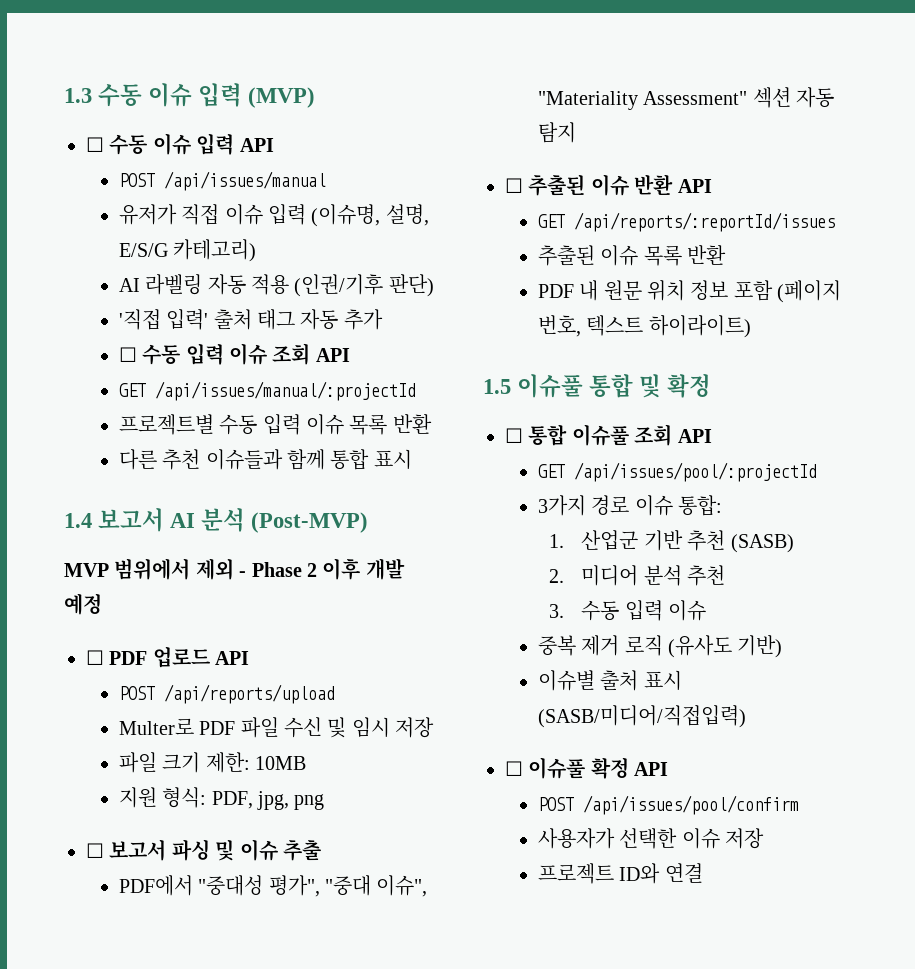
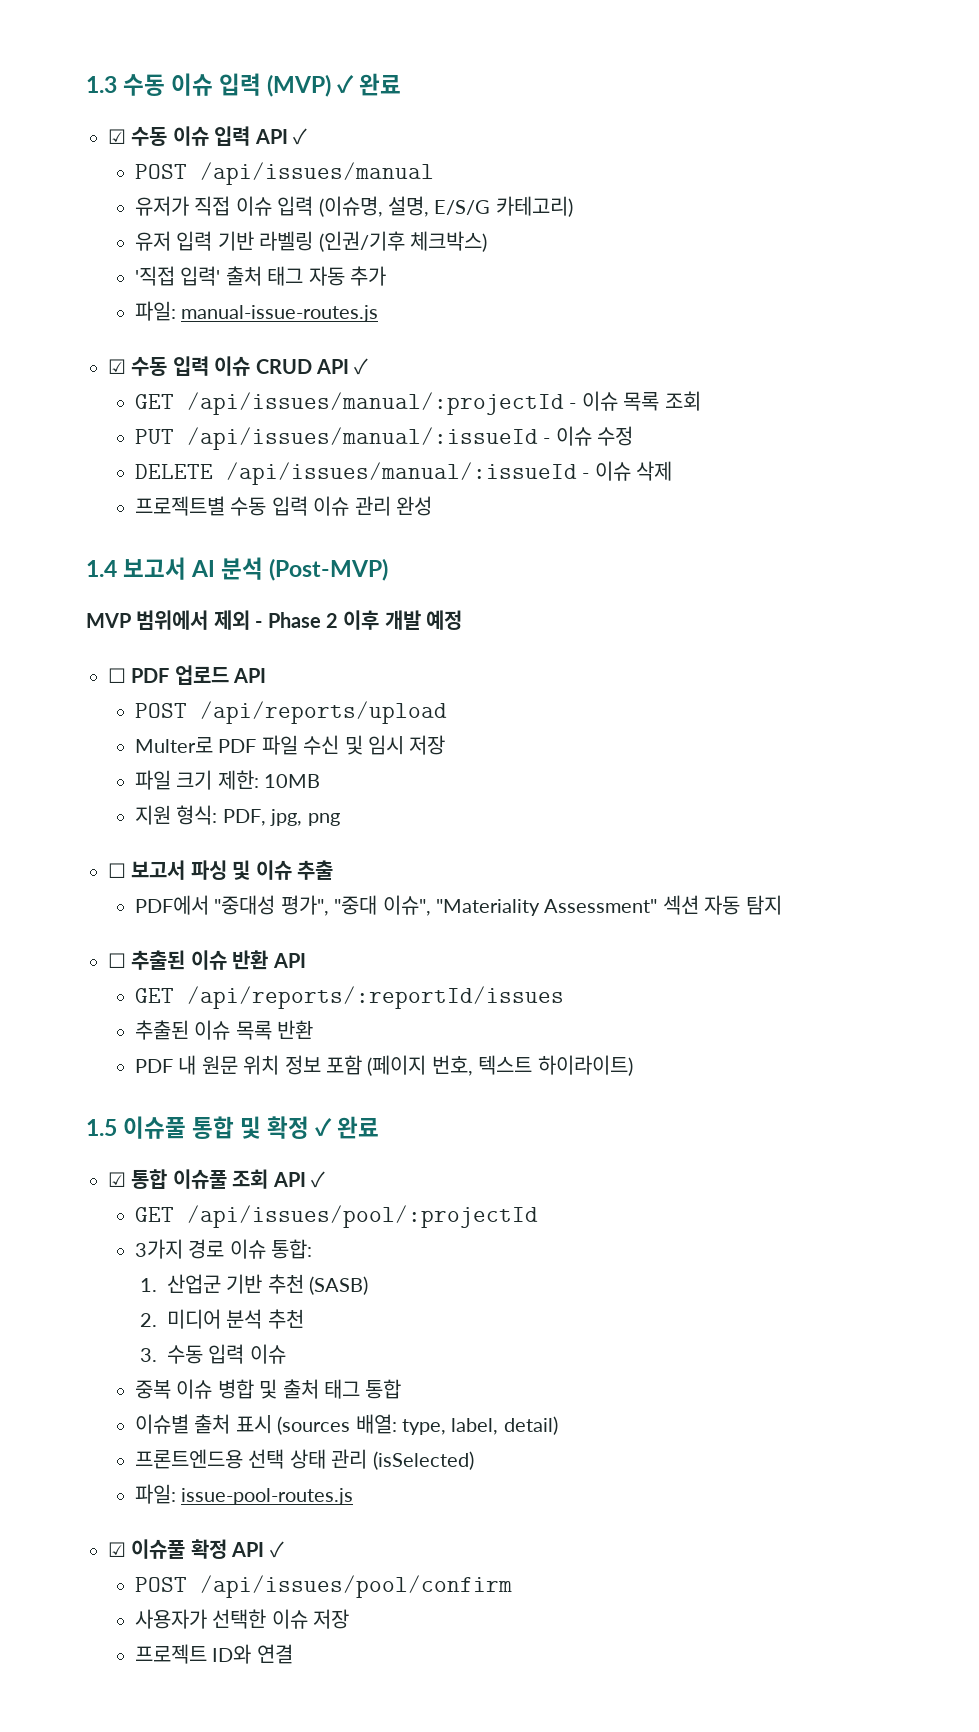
- 1.3 수동 이슈 입력 (MVP)
- ☐ 수동 이슈 입력 API
+ 1.3 수동 이슈 입력 (MVP) ✓ 완료
+ ☑ 수동 이슈 입력 API ✓
- AI 라벨링 자동 적용 (인권/기후 판단)
+ 유저 입력 기반 라벨링 (인권/기후 체크박스)
- ☐ 수동 입력 이슈 조회 API
+ 파일: manual-issue-routes.js
+ ☑ 수동 입력 이슈 CRUD API ✓
- GET /api/issues/manual/:projectId
- 프로젝트별 수동 입력 이슈 목록 반환
- 다른 추천 이슈들과 함께 통합 표시
+ GET /api/issues/manual/:projectId - 이슈 목록 조회
+ PUT /api/issues/manual/:issueId - 이슈 수정
+ DELETE /api/issues/manual/:issueId - 이슈 삭제
+ 프로젝트별 수동 입력 이슈 관리 완성
- 1.5 이슈풀 통합 및 확정
- ☐ 통합 이슈풀 조회 API
+ 1.5 이슈풀 통합 및 확정 ✓ 완료
+ ☑ 통합 이슈풀 조회 API ✓
- 중복 제거 로직 (유사도 기반)
- 이슈별 출처 표시 (SASB/미디어/직접입력)
- ☐ 이슈풀 확정 API
+ 중복 이슈 병합 및 출처 태그 통합
+ 이슈별 출처 표시 (sources 배열: type, label, detail)
+ 프론트엔드용 선택 상태 관리 (isSelected)
+ 파일: issue-pool-routes.js
+ ☑ 이슈풀 확정 API ✓

